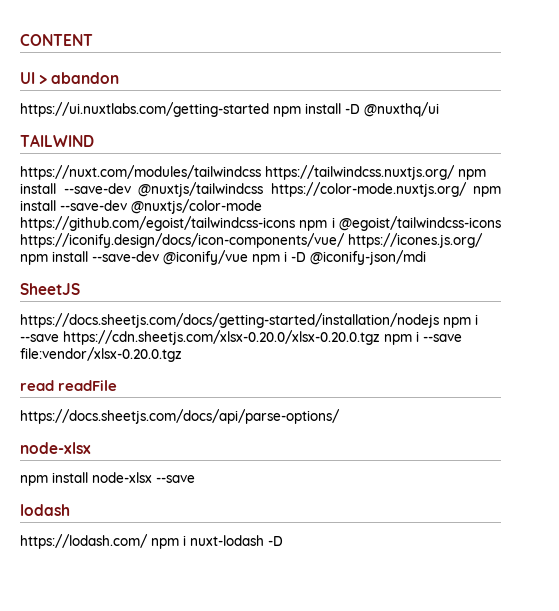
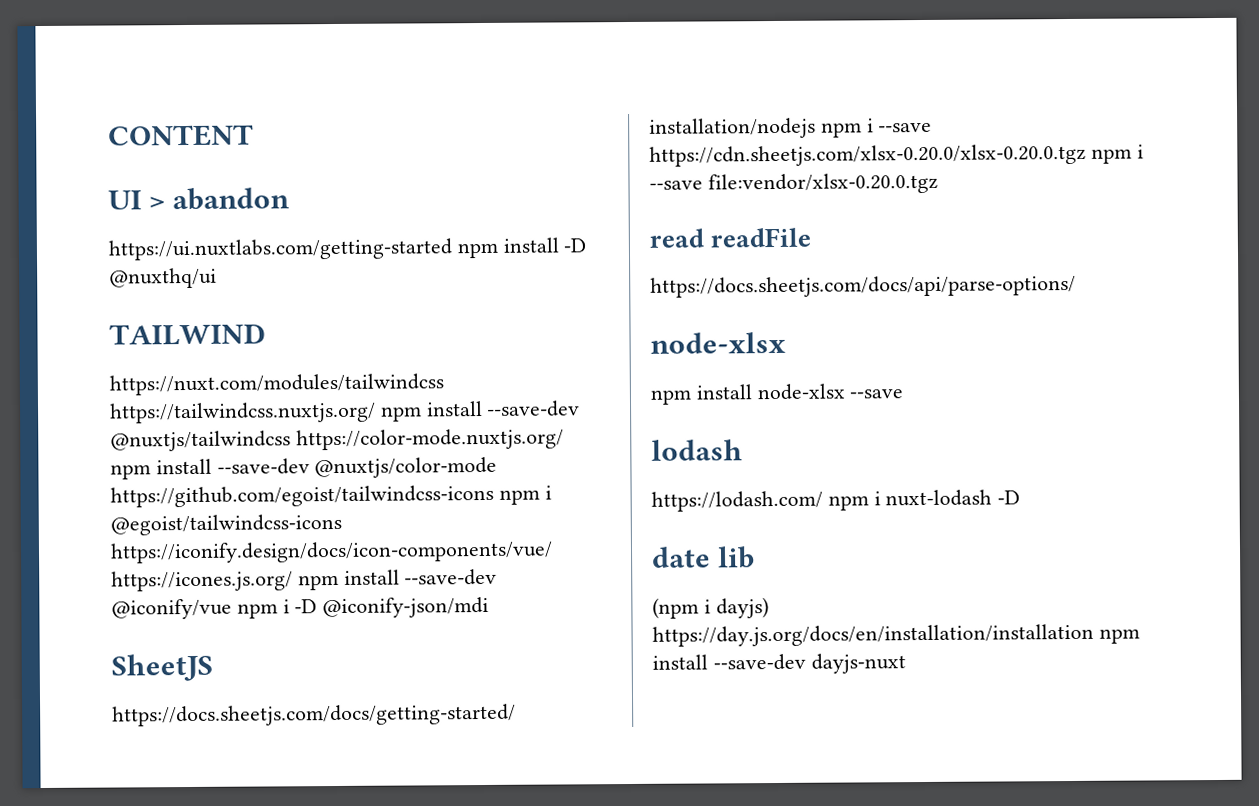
+ date lib
+ (npm i dayjs) https://day.js.org/docs/en/installation/installation npm install --save-dev dayjs-nuxt

